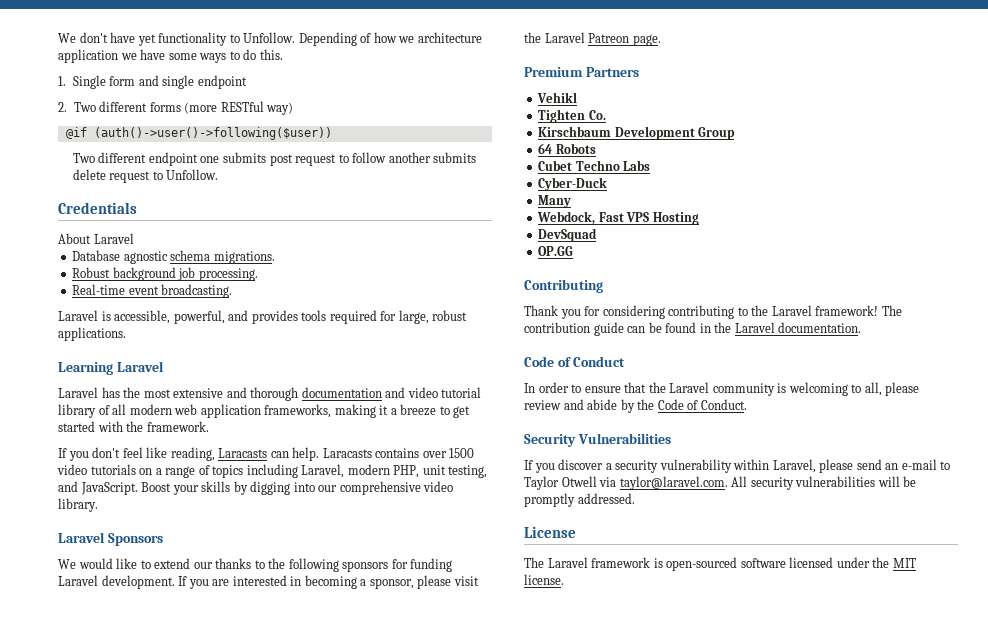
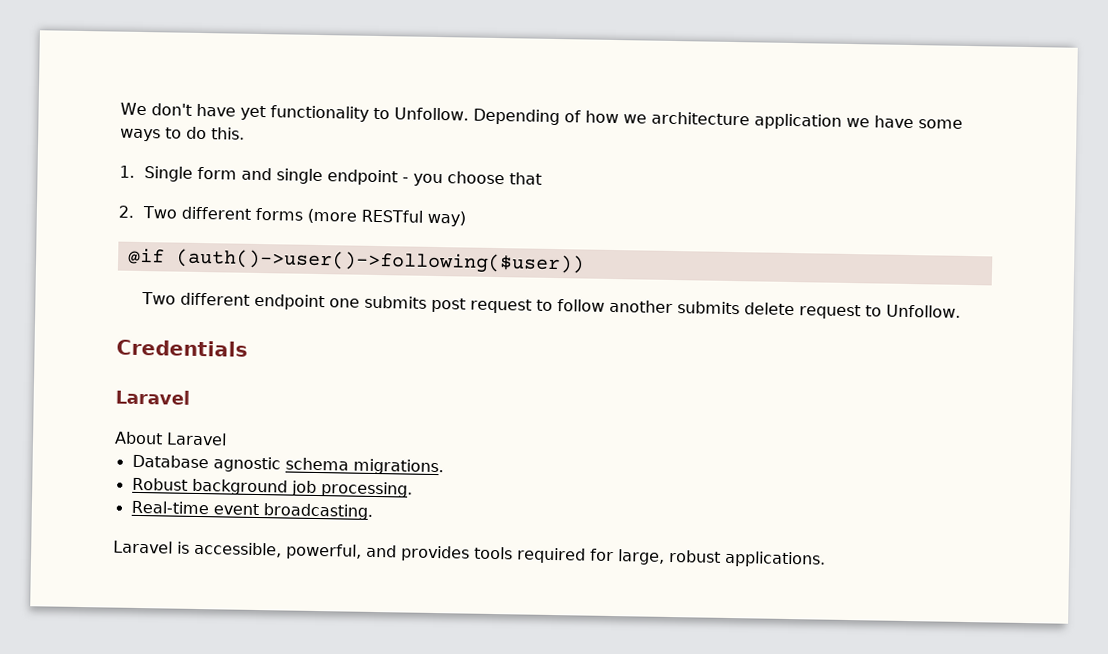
- 1. Single form and single endpoint
+ 1. Single form and single endpoint - you choose that
  Credentials
+ Laravel
- Learning Laravel
- Laravel has the most extensive and thorough documentation and video tutorial library of all modern web application frameworks, making it a breeze to get started with the framework.
- If you don't feel like reading, Laracasts can help. Laracasts contains over 1500 video tutorials on a range of topics including Laravel, modern PHP, unit testing, and JavaScript. Boost your skills by digging into our comprehensive video library.
- Laravel Sponsors
- We would like to extend our thanks to the following sponsors for funding Laravel development. If you are interested in becoming a sponsor, please visit the Laravel Patreon page.
- Premium Partners
- Vehikl
- Tighten Co.
- Kirschbaum Development Group
- 64 Robots
- Cubet Techno Labs
- Cyber-Duck
- Many
- Webdock, Fast VPS Hosting
- DevSquad
- OP.GG
- Contributing
- Thank you for considering contributing to the Laravel framework! The contribution guide can be found in the Laravel documentation.
- Code of Conduct
- In order to ensure that the Laravel community is welcoming to all, please review and abide by the Code of Conduct.
- Security Vulnerabilities
- If you discover a security vulnerability within Laravel, please send an e-mail to Taylor Otwell via taylor@laravel.com. All security vulnerabilities will be promptly addressed.
- License
- The Laravel framework is open-sourced software licensed under the MIT license.

